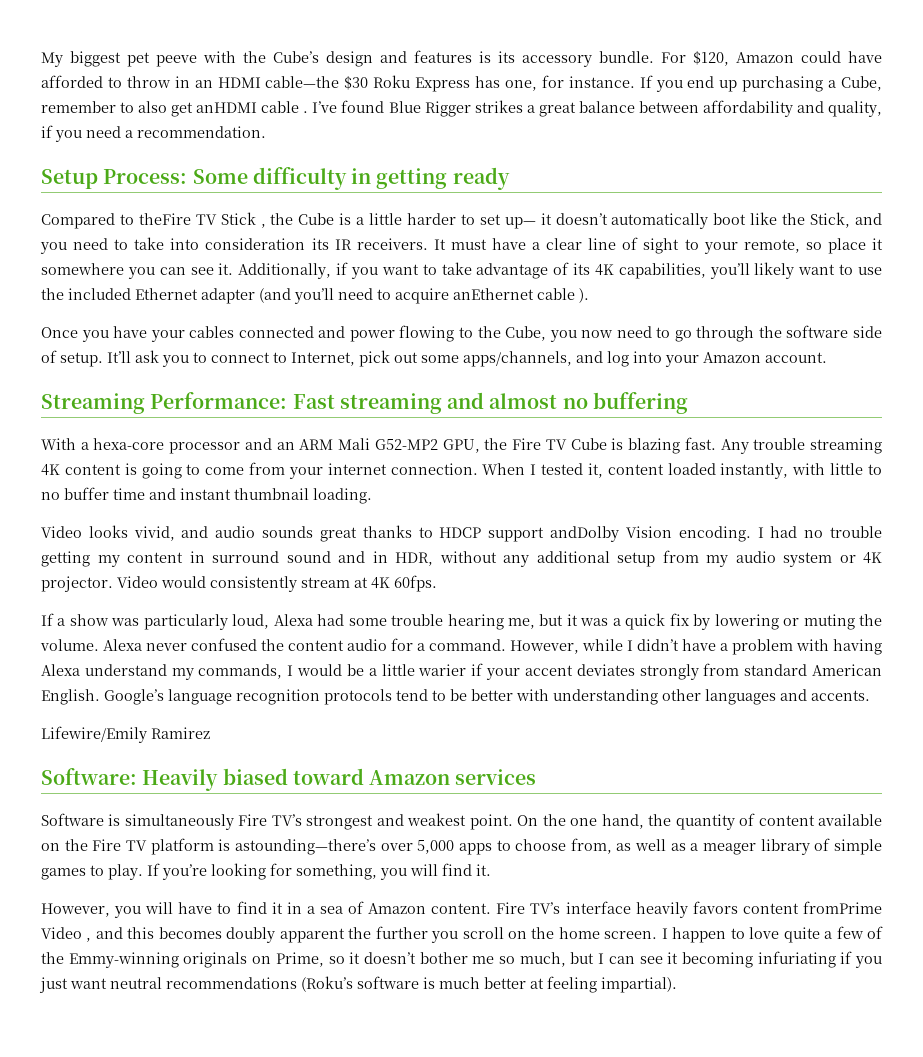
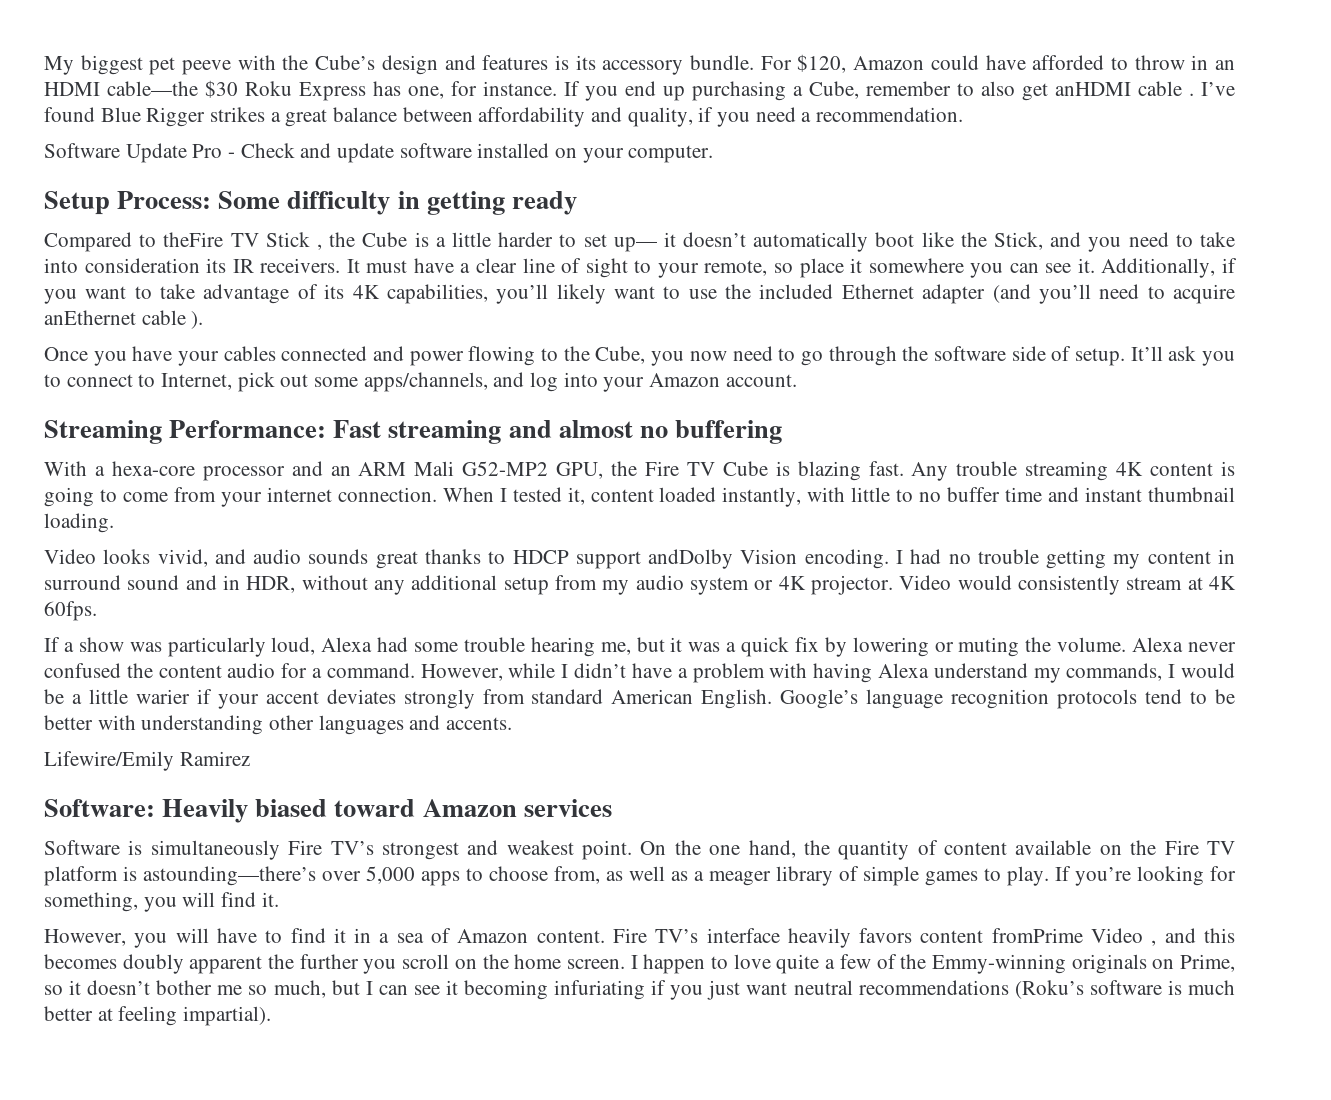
+ Software Update Pro - Check and update software installed on your computer.

